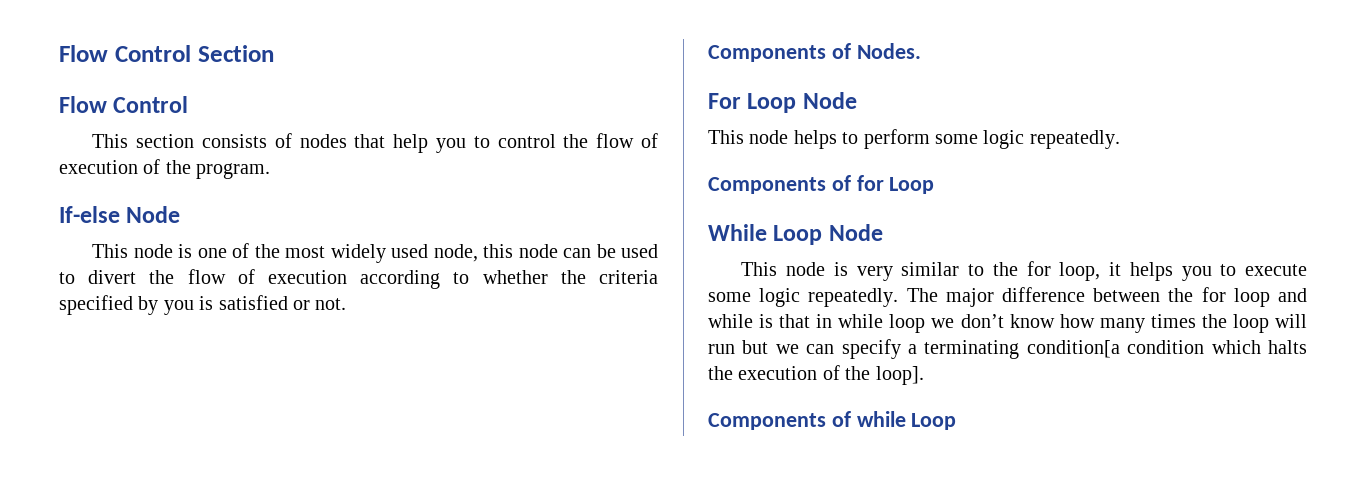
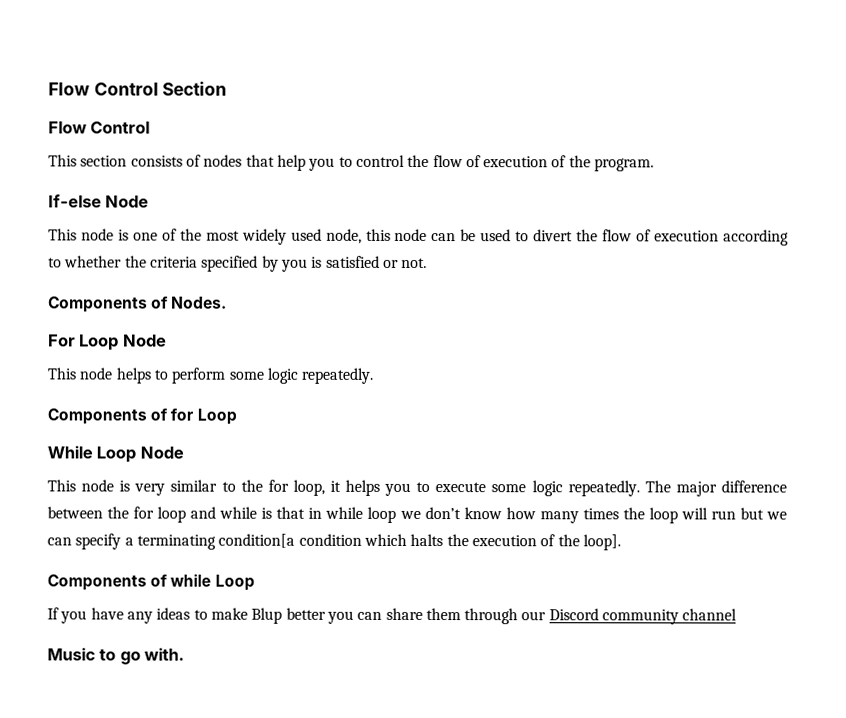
+ If you have any ideas to make Blup better you can share them through our Discord community channel
+ Music to go with.

